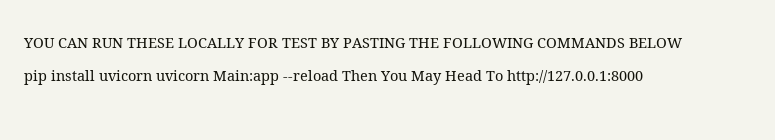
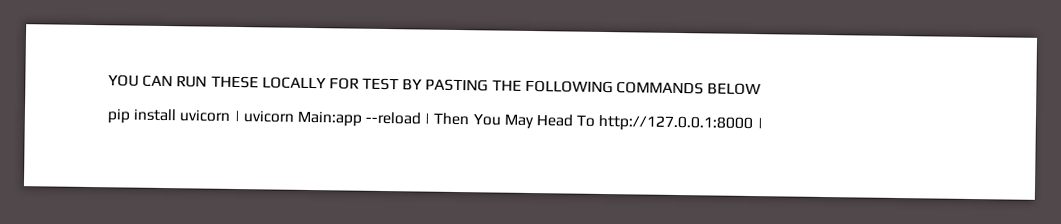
- pip install uvicorn uvicorn Main:app --reload Then You May Head To http://127.0.0.1:8000
+ pip install uvicorn | uvicorn Main:app --reload | Then You May Head To http://127.0.0.1:8000 |

